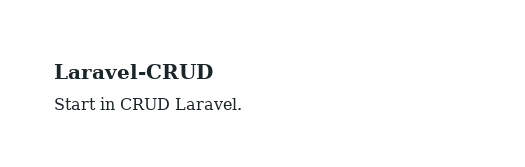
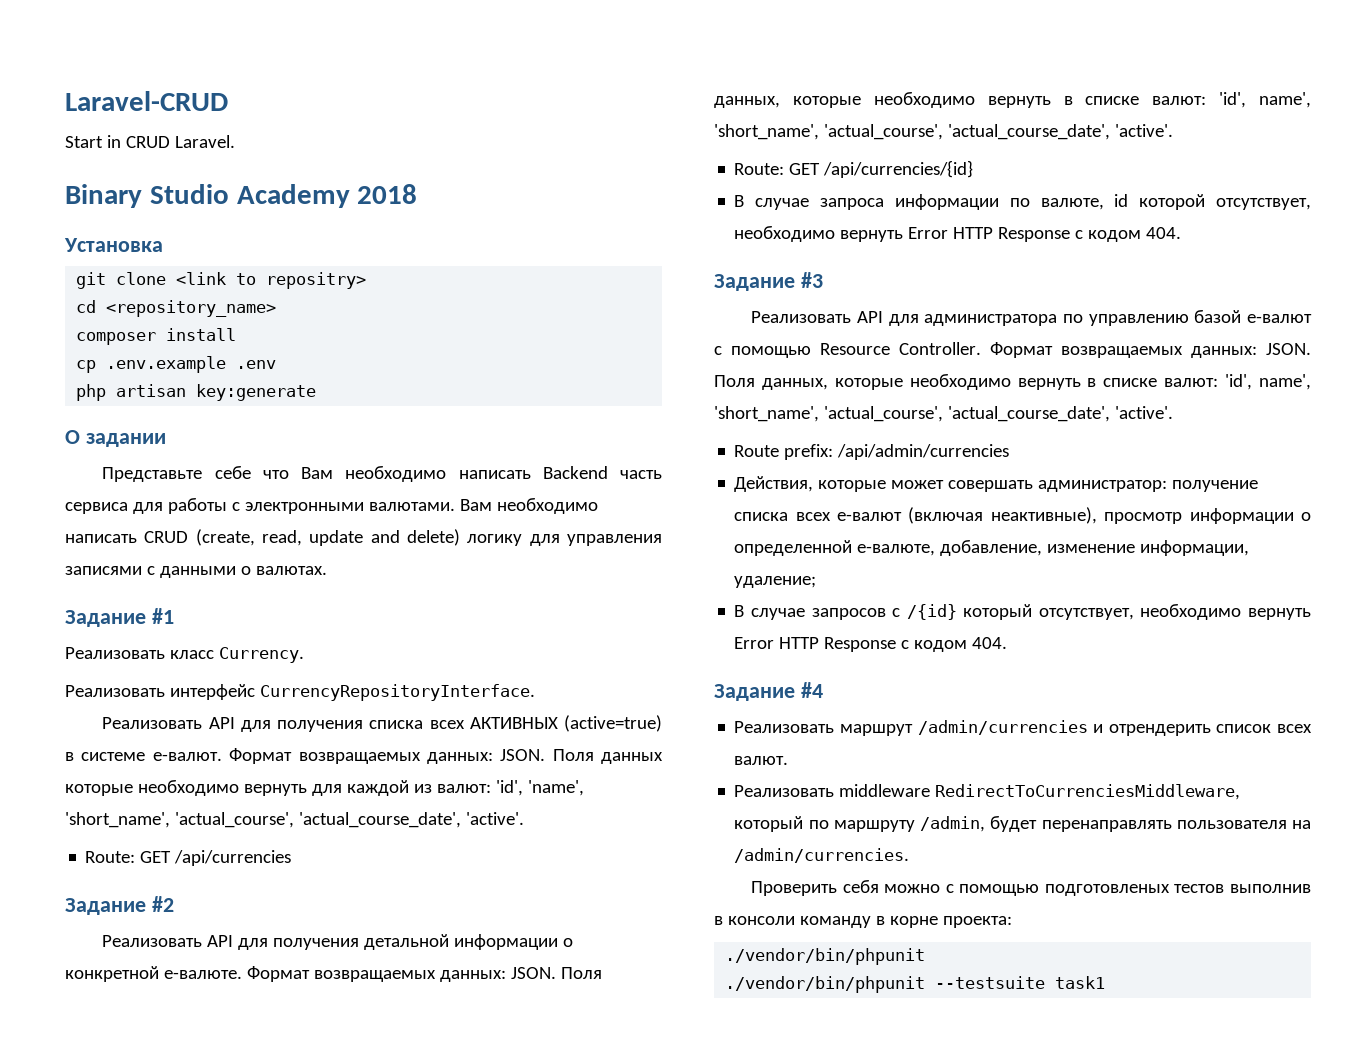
+ Binary Studio Academy 2018
+ Установка
+ git clone <link to repositry>
+ cd <repository_name>
+ composer install
+ cp .env.example .env
+ php artisan key:generate
+ О задании
+ Представьте себе что Вам необходимо написать Backend часть сервиса для работы с электронными валютами. Вам необходимо написать CRUD (create, read, update and delete) логику для управления записями с данными о валютах.
+ Задание #1
+ Реализовать класс Currency.
+ Реализовать интерфейс CurrencyRepositoryInterface.
+ Реализовать API для получения списка всех АКТИВНЫХ (active=true) в системе е-валют. Формат возвращаемых данных: JSON. Поля данных которые необходимо вернуть для каждой из валют: 'id', 'name', 'short_name', 'actual_course', 'actual_course_date', 'active'.
+ Route: GET /api/currencies
+ Задание #2
+ Реализовать API для получения детальной информации о конкретной е-валюте. Формат возвращаемых данных: JSON. Поля данных, которые необходимо вернуть в списке валют: 'id', name', 'short_name', 'actual_course', 'actual_course_date', 'active'.
+ Route: GET /api/currencies/{id}
+ В случае запроса информации по валюте, id которой отсутствует, необходимо вернуть Error HTTP Response с кодом 404.
+ Задание #3
+ Реализовать API для администратора по управлению базой е-валют с помощью Resource Controller. Формат возвращаемых данных: JSON. Поля данных, которые необходимо вернуть в списке валют: 'id', name', 'short_name', 'actual_course', 'actual_course_date', 'active'.
+ Route prefix: /api/admin/currencies
+ Действия, которые может совершать администратор: получение списка всех е-валют (включая неактивные), просмотр информации о определенной е-валюте, добавление, изменение информации, удаление;
+ В случае запросов c /{id} который отсутствует, необходимо вернуть Error HTTP Response с кодом 404.
+ Задание #4
+ Реализовать маршрут /admin/currencies и отрендерить список всех валют.
+ Реализовать middleware RedirectToCurrenciesMiddleware, который по маршруту /admin, будет перенаправлять пользователя на /admin/currencies.
+ Проверить себя можно с помощью подготовленых тестов выполнив в консоли команду в корне проекта:
+ ./vendor/bin/phpunit
+ ./vendor/bin/phpunit --testsuite task1

